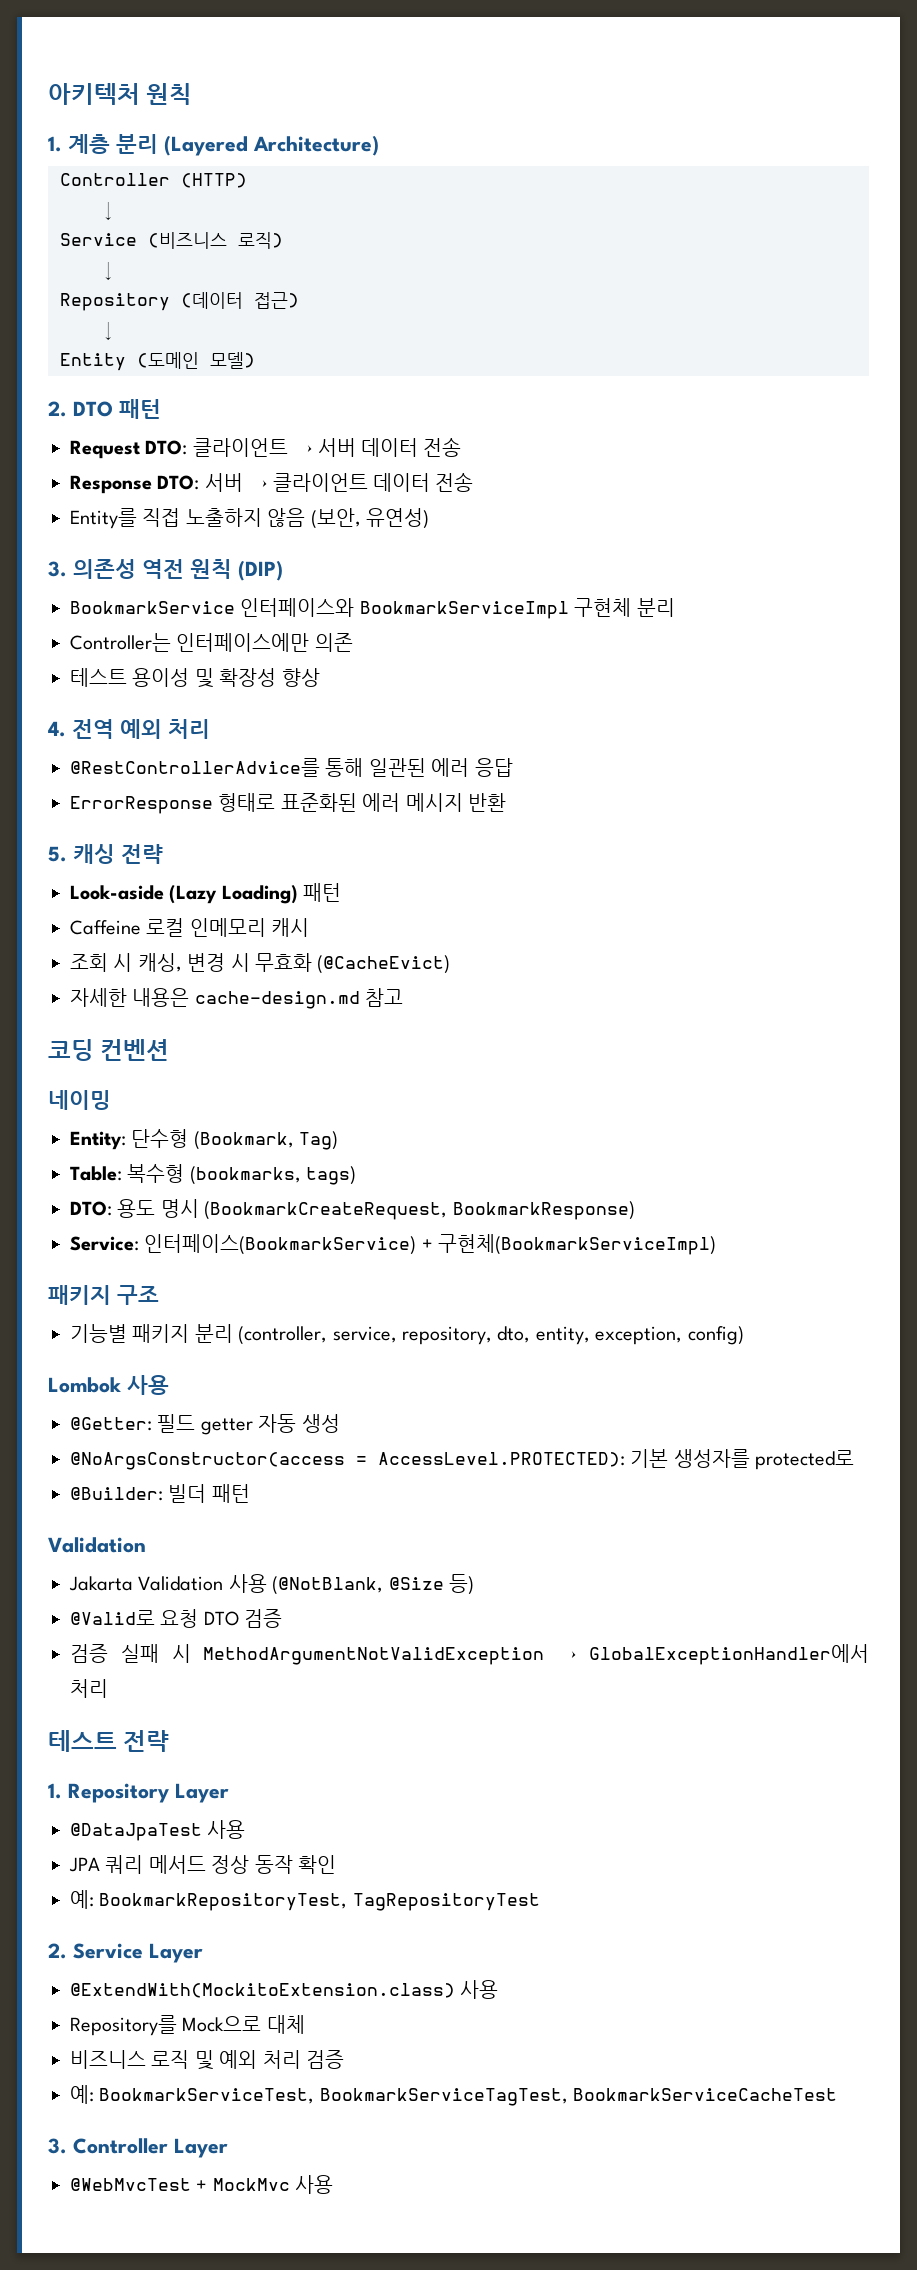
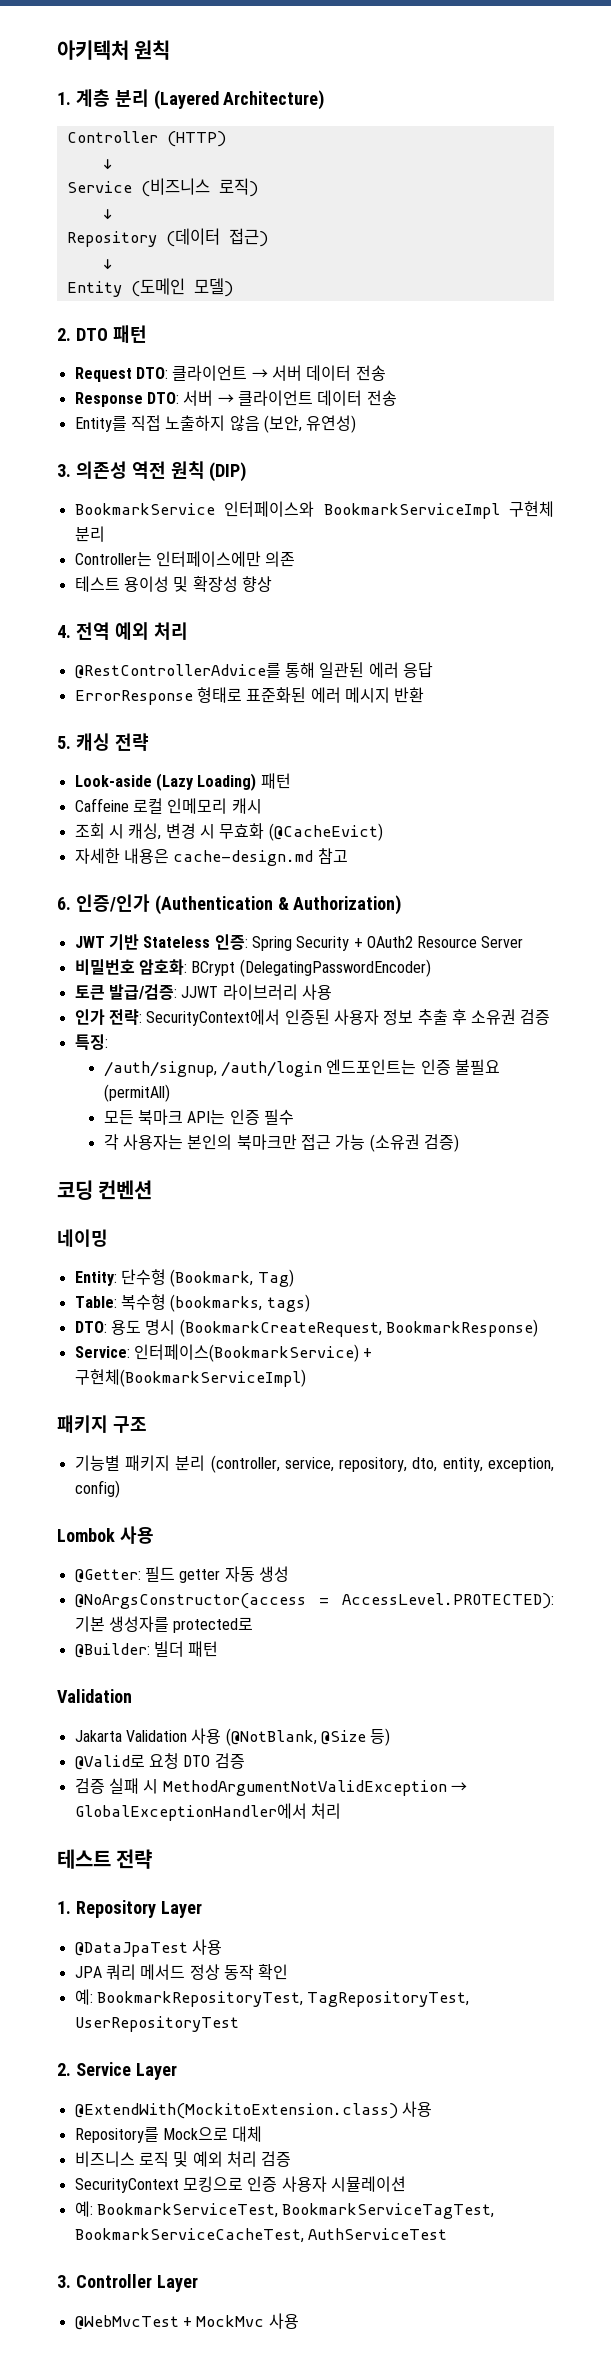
+ 6. 인증/인가 (Authentication & Authorization)
+ JWT 기반 Stateless 인증: Spring Security + OAuth2 Resource Server
+ 비밀번호 암호화: BCrypt (DelegatingPasswordEncoder)
+ 토큰 발급/검증: JJWT 라이브러리 사용
+ 인가 전략: SecurityContext에서 인증된 사용자 정보 추출 후 소유권 검증
+ 특징:
+ /auth/signup, /auth/login 엔드포인트는 인증 불필요 (permitAll)
+ 모든 북마크 API는 인증 필수
+ 각 사용자는 본인의 북마크만 접근 가능 (소유권 검증)
- 예: BookmarkRepositoryTest, TagRepositoryTest
+ 예: BookmarkRepositoryTest, TagRepositoryTest, UserRepositoryTest
+ SecurityContext 모킹으로 인증 사용자 시뮬레이션
- 예: BookmarkServiceTest, BookmarkServiceTagTest, BookmarkServiceCacheTest
+ 예: BookmarkServiceTest, BookmarkServiceTagTest, BookmarkServiceCacheTest, AuthServiceTest

